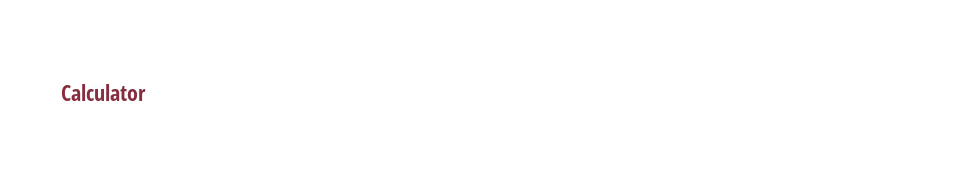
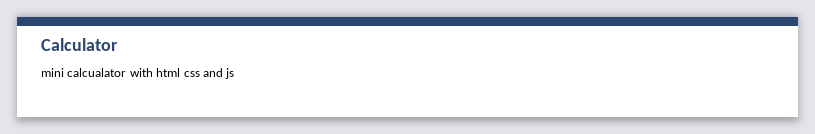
+ mini calcualator with html css and js

